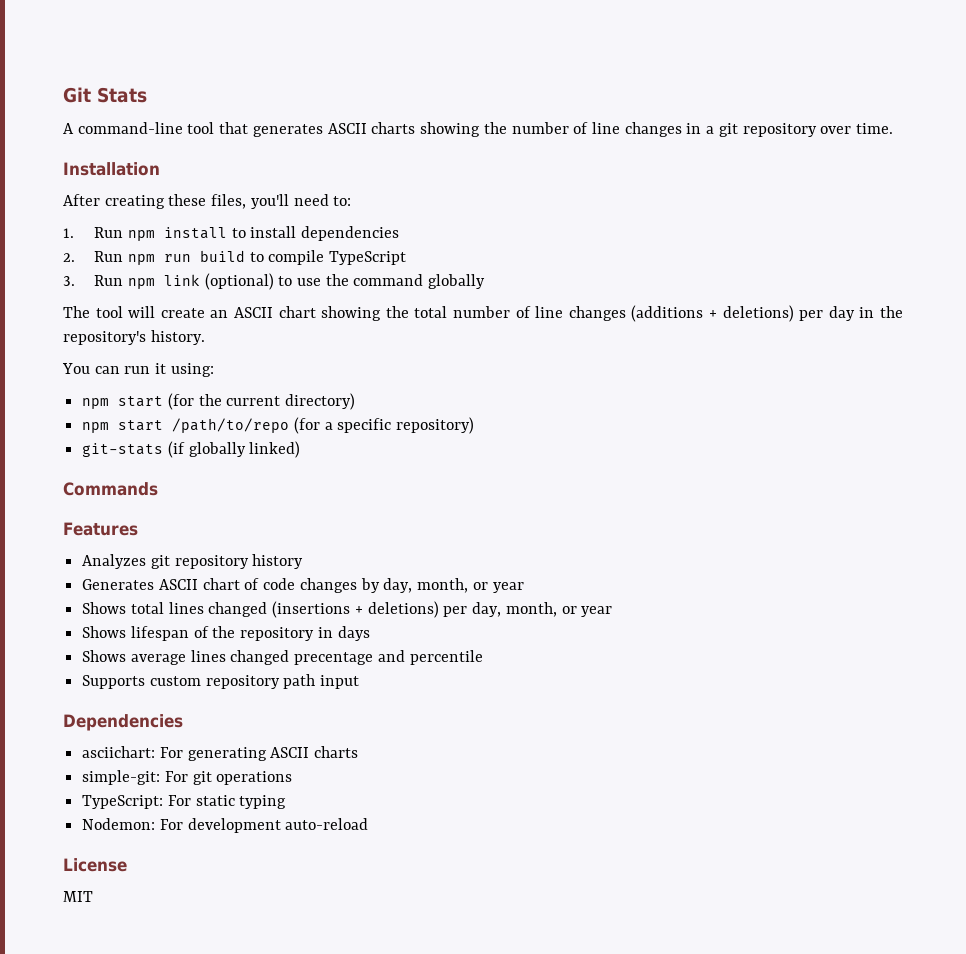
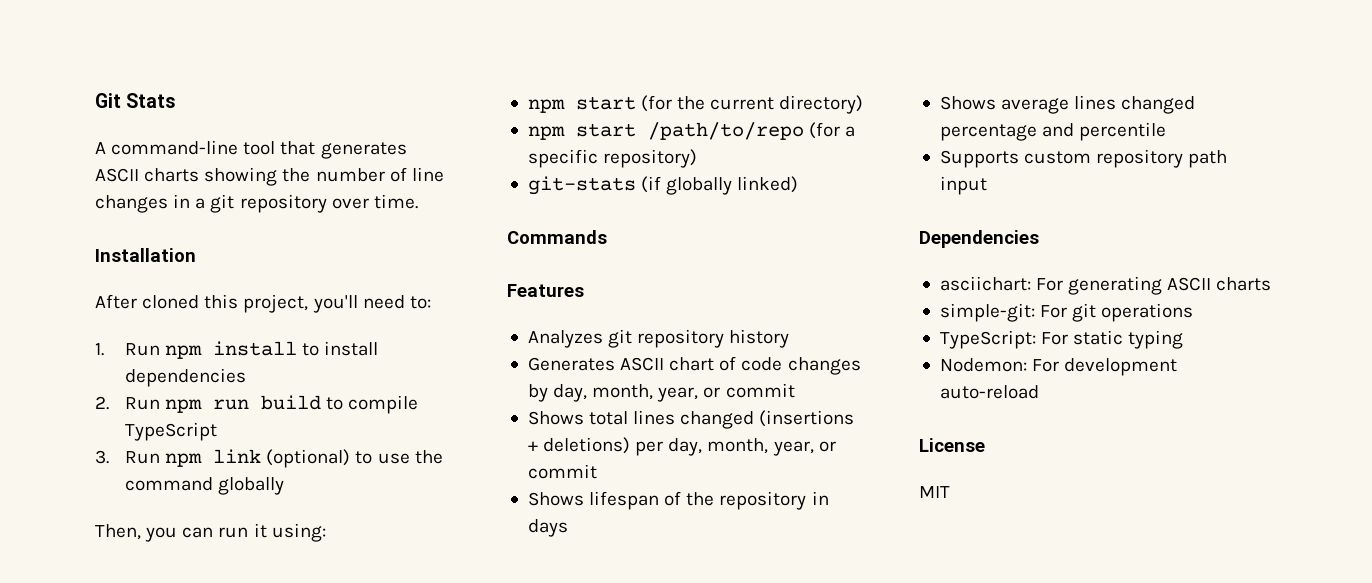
- After creating these files, you'll need to:
+ After cloned this project, you'll need to:
- The tool will create an ASCII chart showing the total number of line changes (additions + deletions) per day in the repository's history.
- You can run it using:
+ Then, you can run it using:
- Generates ASCII chart of code changes by day, month, or year
+ Generates ASCII chart of code changes by day, month, year, or commit
- Shows total lines changed (insertions + deletions) per day, month, or year
+ Shows total lines changed (insertions + deletions) per day, month, year, or commit
- Shows average lines changed precentage and percentile
+ Shows average lines changed percentage and percentile

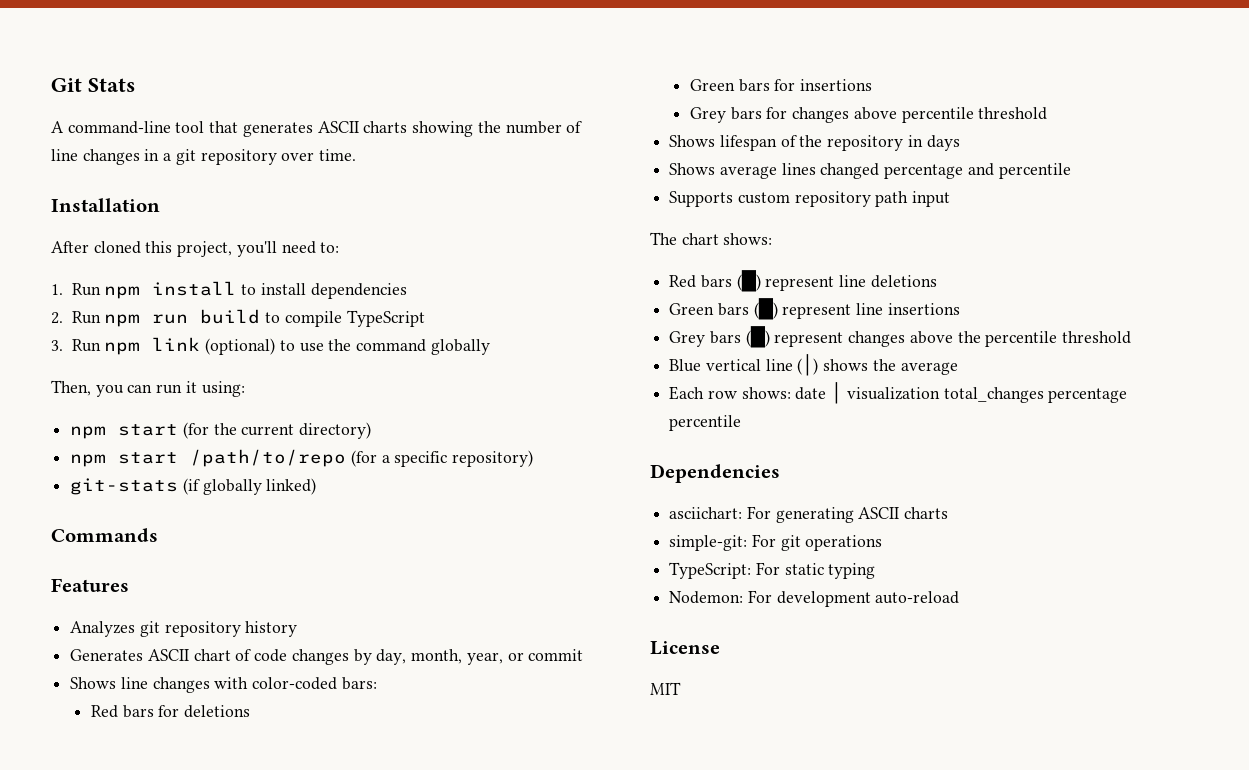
- Shows total lines changed (insertions + deletions) per day, month, year, or commit
+ Shows line changes with color-coded bars:
+ Red bars for deletions
+ Green bars for insertions
+ Grey bars for changes above percentile threshold
+ The chart shows:
+ Red bars (█) represent line deletions
+ Green bars (█) represent line insertions
+ Grey bars (█) represent changes above the percentile threshold
+ Blue vertical line (│) shows the average
+ Each row shows: date │ visualization total_changes percentage percentile

